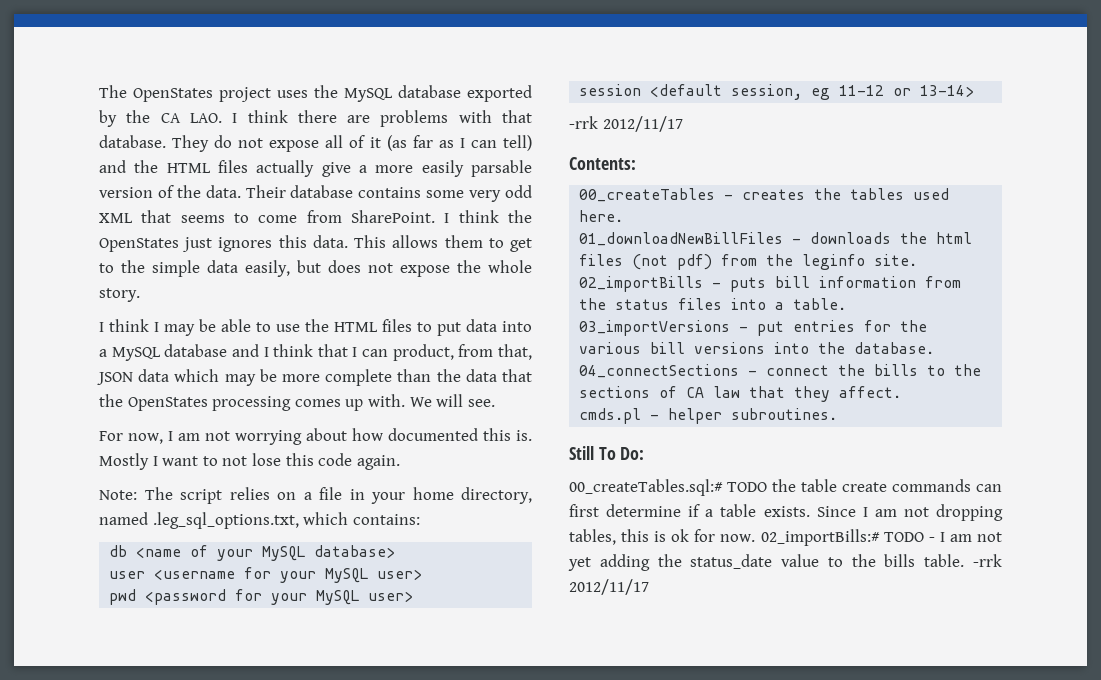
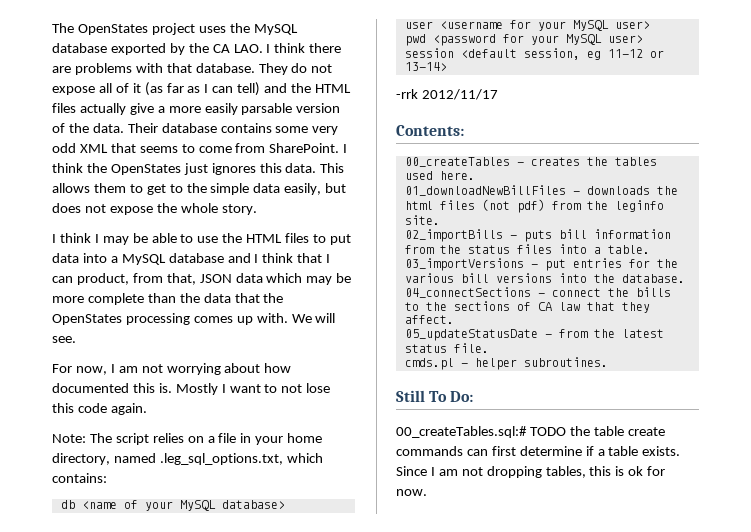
+ 05_updateStatusDate - from the latest status file.
- 02_importBills:# TODO - I am not yet adding the status_date value to the bills table. -rrk 2012/11/17

